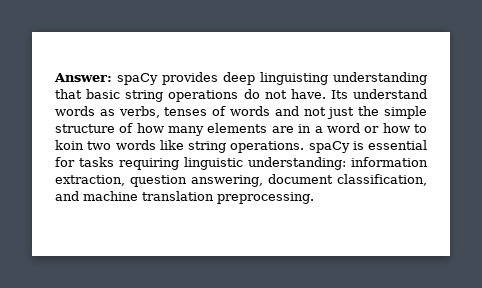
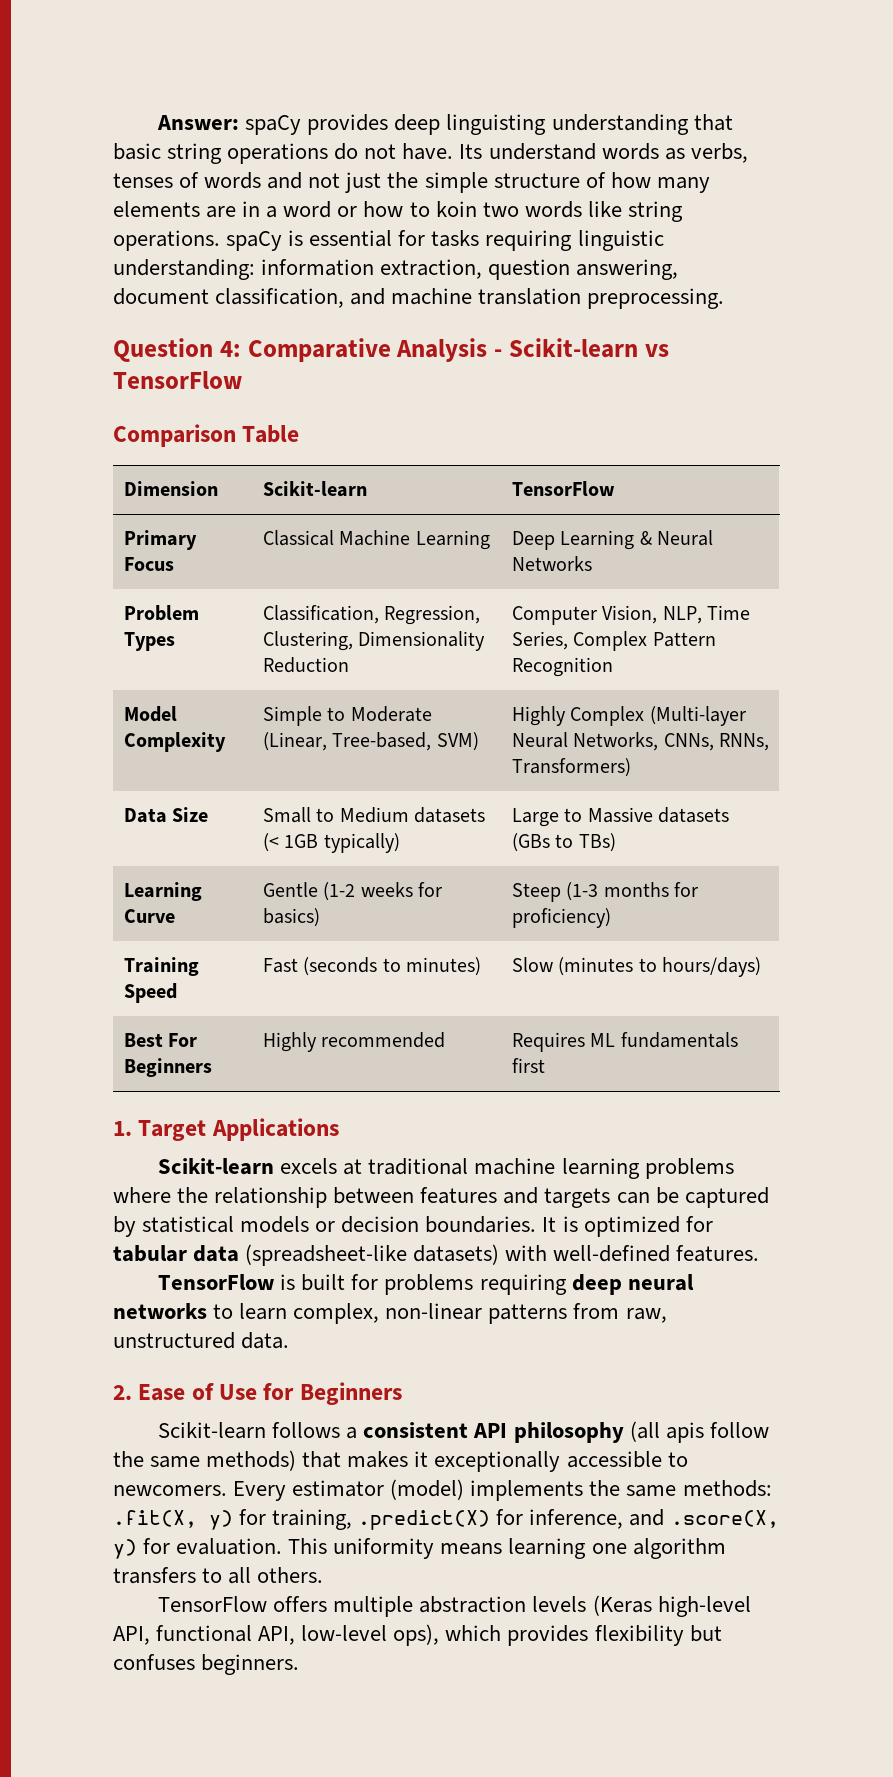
+ Question 4: Comparative Analysis - Scikit-learn vs TensorFlow
+ Comparison Table
+ Dimension | Scikit-learn | TensorFlow
+ Primary Focus | Classical Machine Learning | Deep Learning & Neural Networks
+ Problem Types | Classification, Regression, Clustering, Dimensionality Reduction | Computer Vision, NLP, Time Series, Complex Pattern Recognition
+ Model Complexity | Simple to Moderate (Linear, Tree-based, SVM) | Highly Complex (Multi-layer Neural Networks, CNNs, RNNs, Transformers)
+ Data Size | Small to Medium datasets (< 1GB typically) | Large to Massive datasets (GBs to TBs)
+ Learning Curve | Gentle (1-2 weeks for basics) | Steep (1-3 months for proficiency)
+ Training Speed | Fast (seconds to minutes) | Slow (minutes to hours/days)
+ Best For Beginners | Highly recommended | Requires ML fundamentals first
+ 1. Target Applications
+ Scikit-learn excels at traditional machine learning problems where the relationship between features and targets can be captured by statistical models or decision boundaries. It is optimized for tabular data (spreadsheet-like datasets) with well-defined features.
+ TensorFlow is built for problems requiring deep neural networks to learn complex, non-linear patterns from raw, unstructured data.
+ 2. Ease of Use for Beginners
+ Scikit-learn follows a consistent API philosophy (all apis follow the same methods) that makes it exceptionally accessible to newcomers. Every estimator (model) implements the same methods: .fit(X, y) for training, .predict(X) for inference, and .score(X, y) for evaluation. This uniformity means learning one algorithm transfers to all others.
+ TensorFlow offers multiple abstraction levels (Keras high-level API, functional API, low-level ops), which provides flexibility but confuses beginners.

